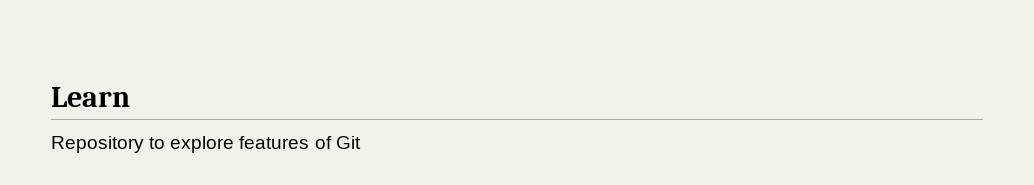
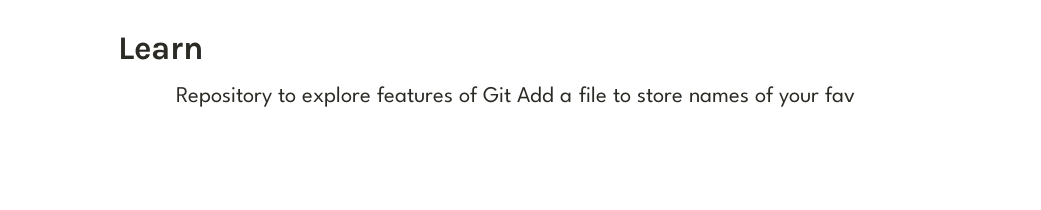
- Repository to explore features of Git
+ Repository to explore features of Git Add a file to store names of your fav

